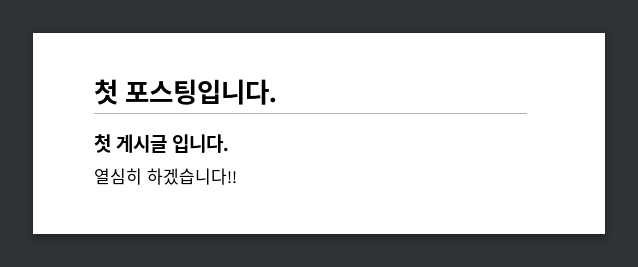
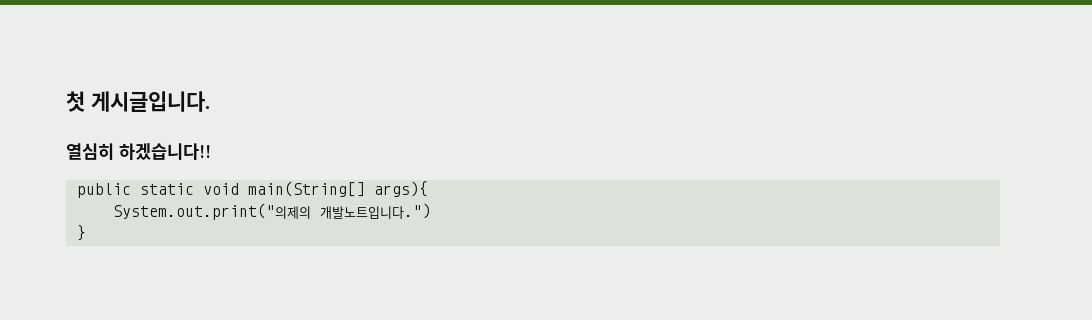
- 첫 포스팅입니다.
- 첫 게시글 입니다.
+ 첫 게시글입니다.
  열심히 하겠습니다!!
+ public static void main(String[] args){
+ System.out.print("의제의 개발노트입니다.")
+ }

